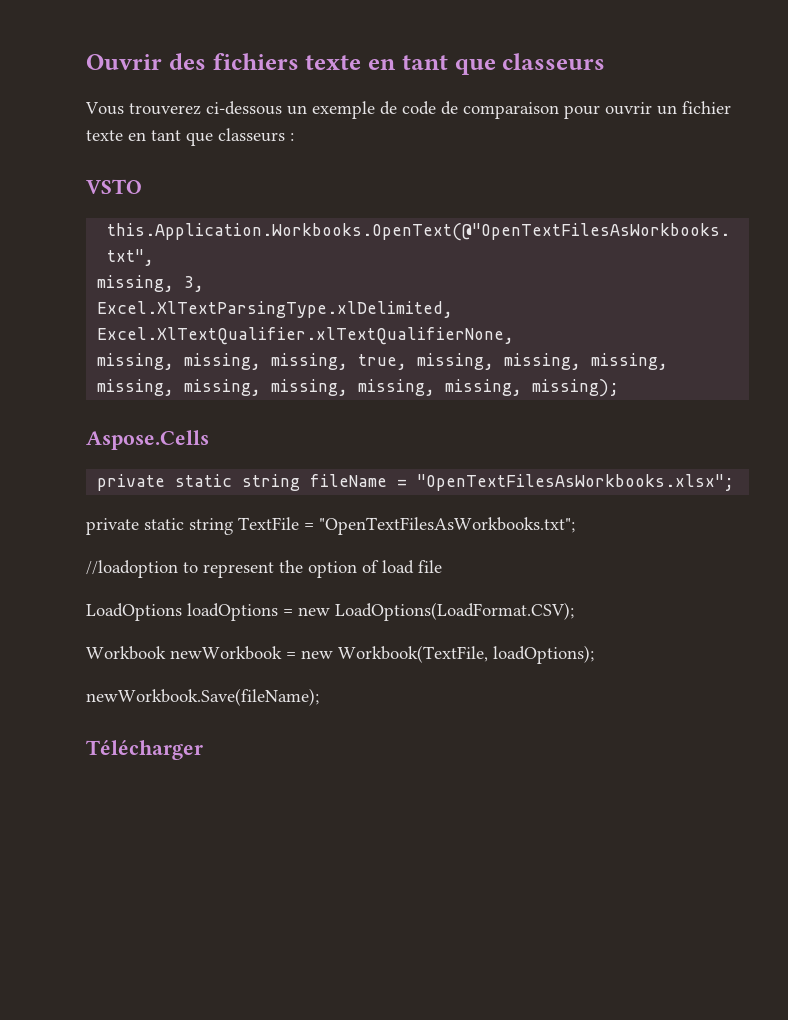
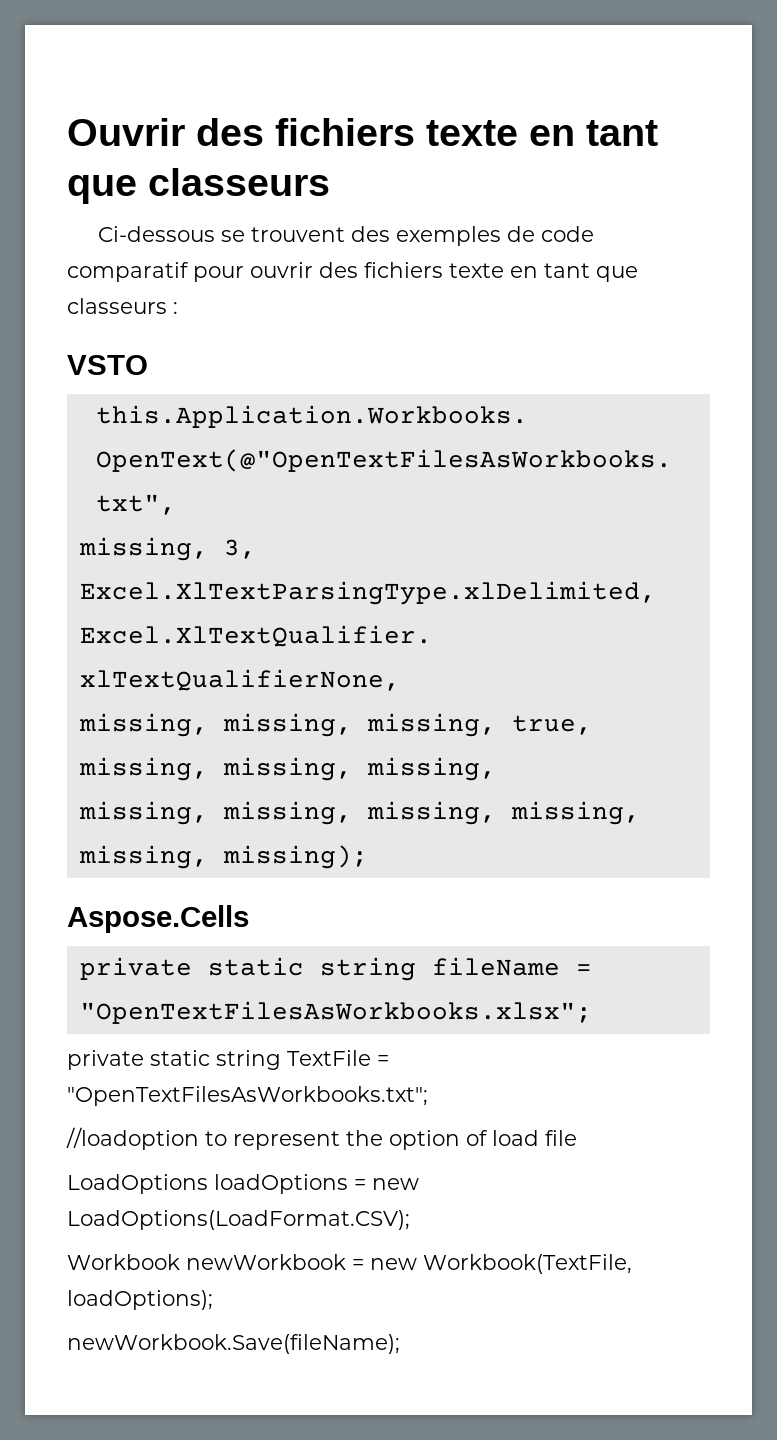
- Vous trouverez ci-dessous un exemple de code de comparaison pour ouvrir un fichier texte en tant que classeurs :
+ Ci-dessous se trouvent des exemples de code comparatif pour ouvrir des fichiers texte en tant que classeurs :
- Télécharger

